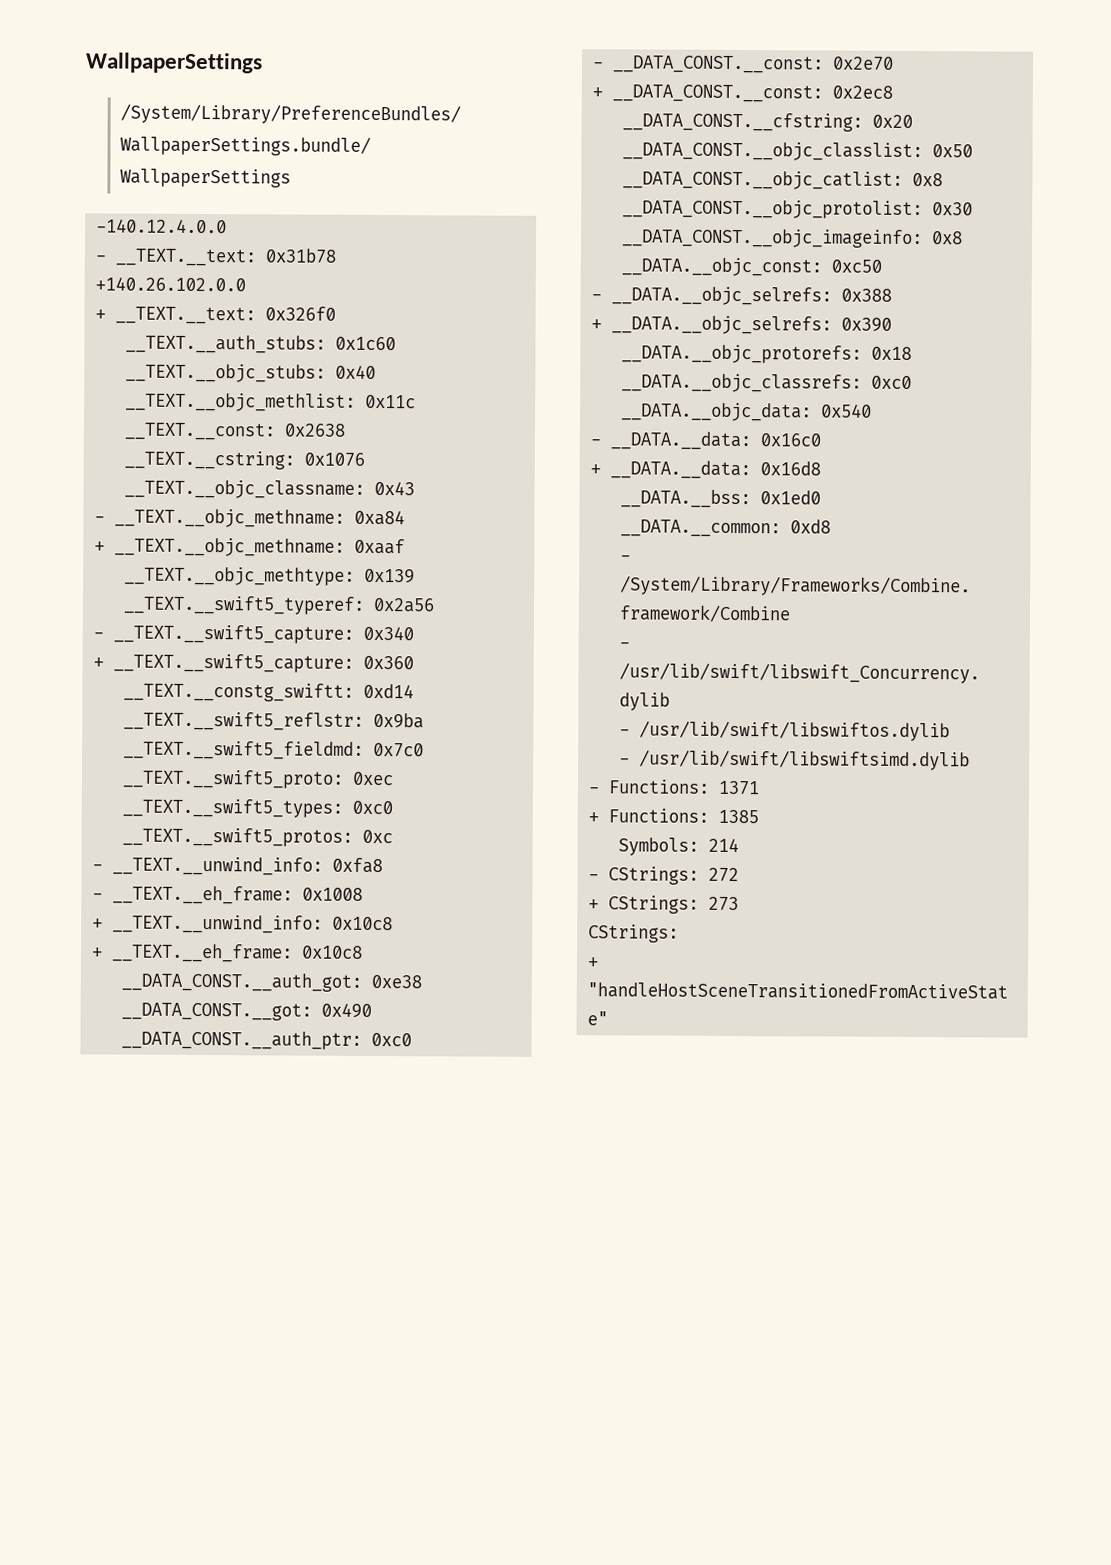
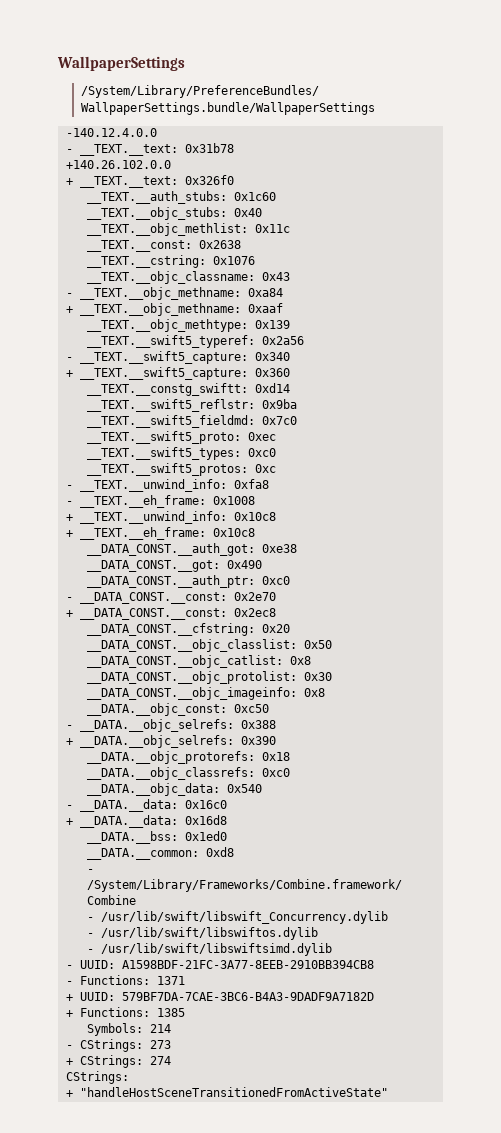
+ - UUID: A1598BDF-21FC-3A77-8EEB-2910BB394CB8
+ + UUID: 579BF7DA-7CAE-3BC6-B4A3-9DADF9A7182D
- - CStrings: 272
+ - CStrings: 273
- + CStrings: 273
+ + CStrings: 274

